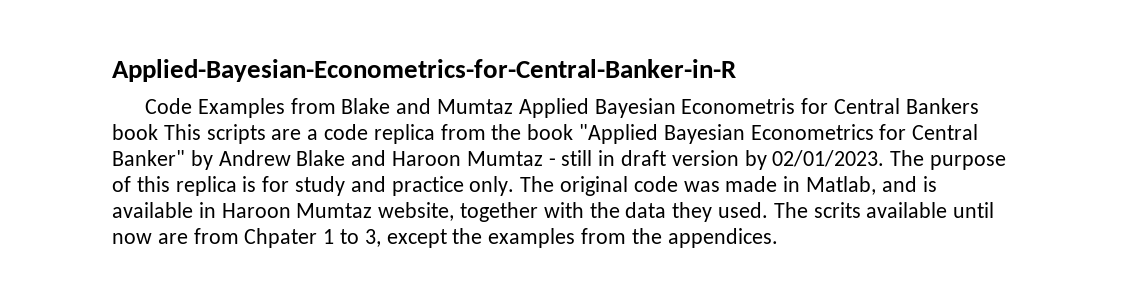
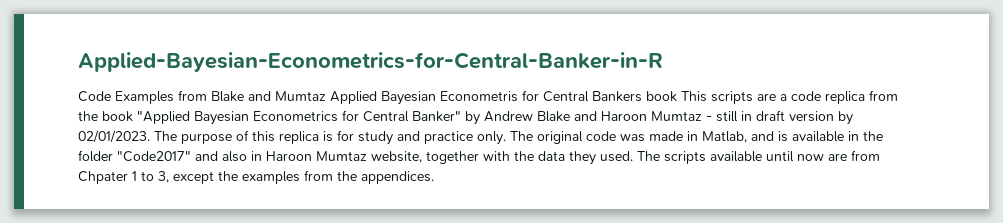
- The original code was made in Matlab, and is available in Haroon Mumtaz website, together with the data they used.
+ The original code was made in Matlab, and is available in the folder "Code2017" and also in Haroon Mumtaz website, together with the data they used.
- The scrits available until now are from Chpater 1 to 3, except the examples from the appendices.
+ The scripts available until now are from Chpater 1 to 3, except the examples from the appendices.

